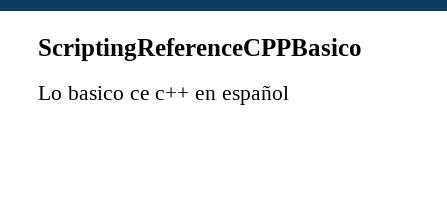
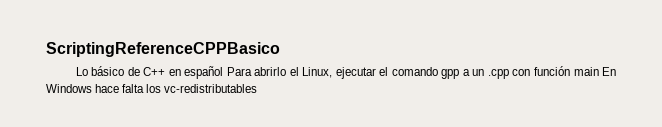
- Lo basico ce c++ en español
+ Lo básico de C++ en español Para abrirlo el Linux, ejecutar el comando gpp a un .cpp con función main En Windows hace falta los vc-redistributables

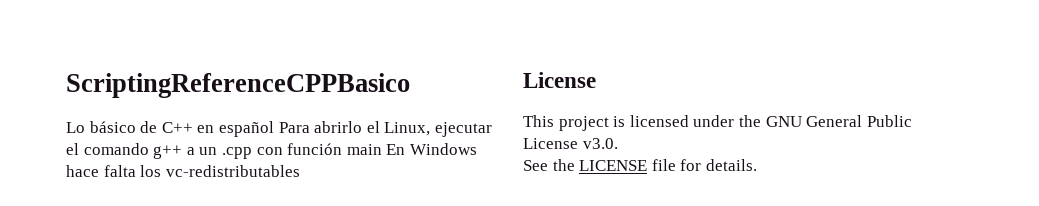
- Lo básico de C++ en español Para abrirlo el Linux, ejecutar el comando gpp a un .cpp con función main En Windows hace falta los vc-redistributables
+ Lo básico de C++ en español Para abrirlo el Linux, ejecutar el comando g++ a un .cpp con función main En Windows hace falta los vc-redistributables
+ License
+ This project is licensed under the GNU General Public License v3.0.
+ See the LICENSE file for details.

